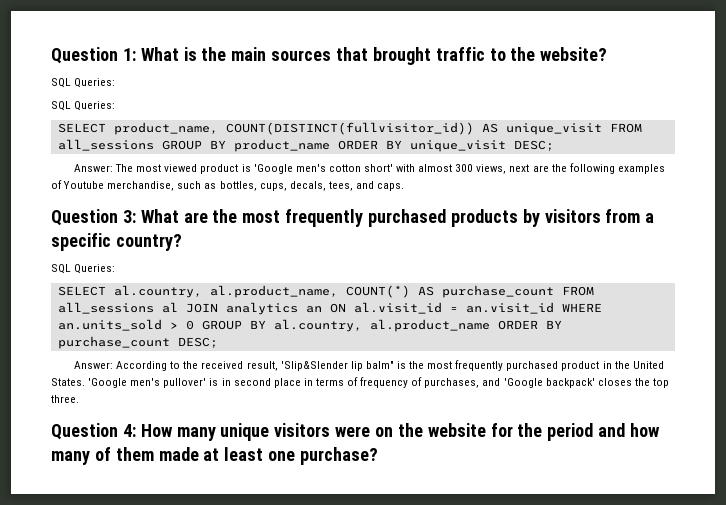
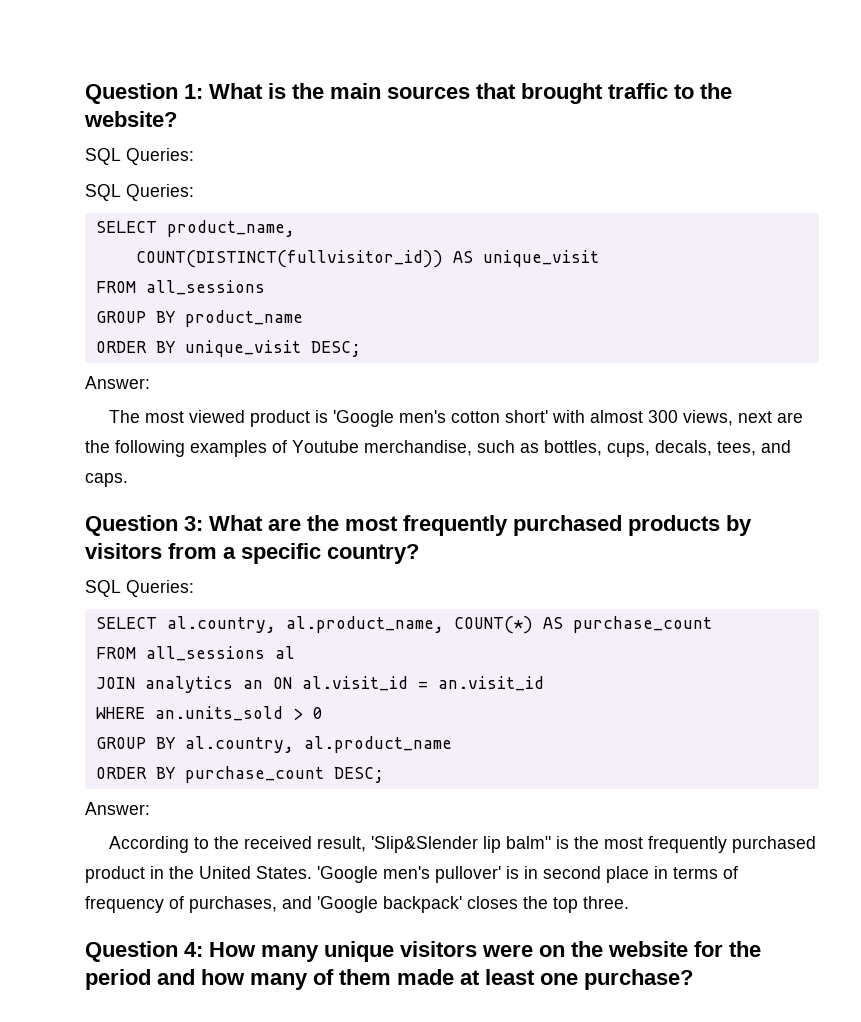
- SELECT product_name, COUNT(DISTINCT(fullvisitor_id)) AS unique_visit FROM all_sessions GROUP BY product_name ORDER BY unique_visit DESC;
- Answer: The most viewed product is 'Google men's cotton short' with almost 300 views, next are the following examples of Youtube merchandise, such as bottles, cups, decals, tees, and caps.
+ SELECT product_name,
+ COUNT(DISTINCT(fullvisitor_id)) AS unique_visit
+ FROM all_sessions
+ GROUP BY product_name
+ ORDER BY unique_visit DESC;
+ Answer:
+ The most viewed product is 'Google men's cotton short' with almost 300 views, next are the following examples of Youtube merchandise, such as bottles, cups, decals, tees, and caps.
- SELECT al.country, al.product_name, COUNT(*) AS purchase_count FROM all_sessions al JOIN analytics an ON al.visit_id = an.visit_id WHERE an.units_sold > 0 GROUP BY al.country, al.product_name ORDER BY purchase_count DESC;
- Answer: According to the received result, 'Slip&Slender lip balm" is the most frequently purchased product in the United States.
+ SELECT al.country, al.product_name, COUNT(*) AS purchase_count
+ FROM all_sessions al
+ JOIN analytics an ON al.visit_id = an.visit_id
+ WHERE an.units_sold > 0
+ GROUP BY al.country, al.product_name
+ ORDER BY purchase_count DESC;
+ Answer:
+ According to the received result, 'Slip&Slender lip balm" is the most frequently purchased product in the United States.

